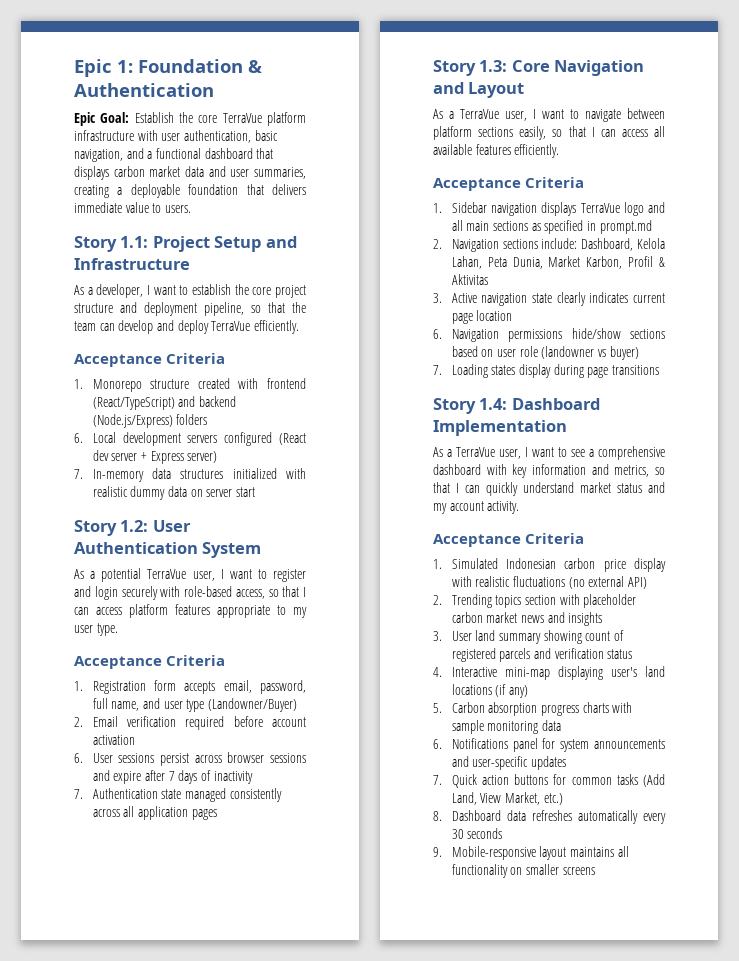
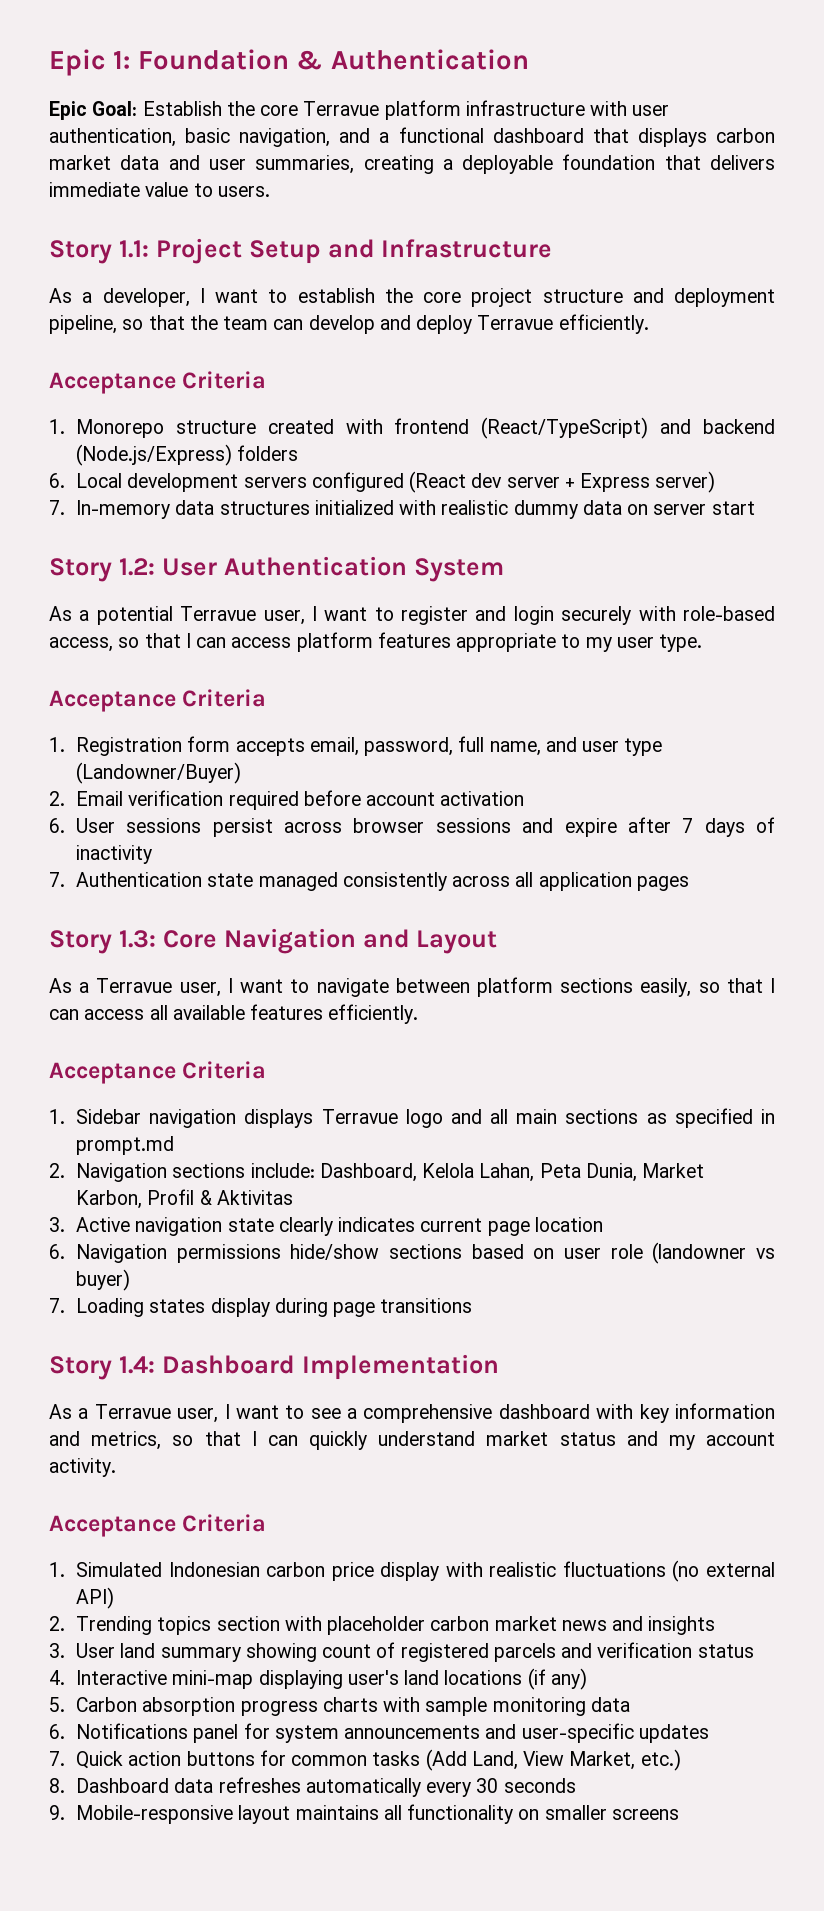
- Epic Goal: Establish the core TerraVue platform infrastructure with user authentication, basic navigation, and a functional dashboard that displays carbon market data and user summaries, creating a deployable foundation that delivers immediate value to users.
+ Epic Goal: Establish the core Terravue platform infrastructure with user authentication, basic navigation, and a functional dashboard that displays carbon market data and user summaries, creating a deployable foundation that delivers immediate value to users.
- As a developer, I want to establish the core project structure and deployment pipeline, so that the team can develop and deploy TerraVue efficiently.
+ As a developer, I want to establish the core project structure and deployment pipeline, so that the team can develop and deploy Terravue efficiently.
- As a potential TerraVue user, I want to register and login securely with role-based access, so that I can access platform features appropriate to my user type.
+ As a potential Terravue user, I want to register and login securely with role-based access, so that I can access platform features appropriate to my user type.
- As a TerraVue user, I want to navigate between platform sections easily, so that I can access all available features efficiently.
+ As a Terravue user, I want to navigate between platform sections easily, so that I can access all available features efficiently.
- 1. Sidebar navigation displays TerraVue logo and all main sections as specified in prompt.md
+ 1. Sidebar navigation displays Terravue logo and all main sections as specified in prompt.md
- As a TerraVue user, I want to see a comprehensive dashboard with key information and metrics, so that I can quickly understand market status and my account activity.
+ As a Terravue user, I want to see a comprehensive dashboard with key information and metrics, so that I can quickly understand market status and my account activity.

